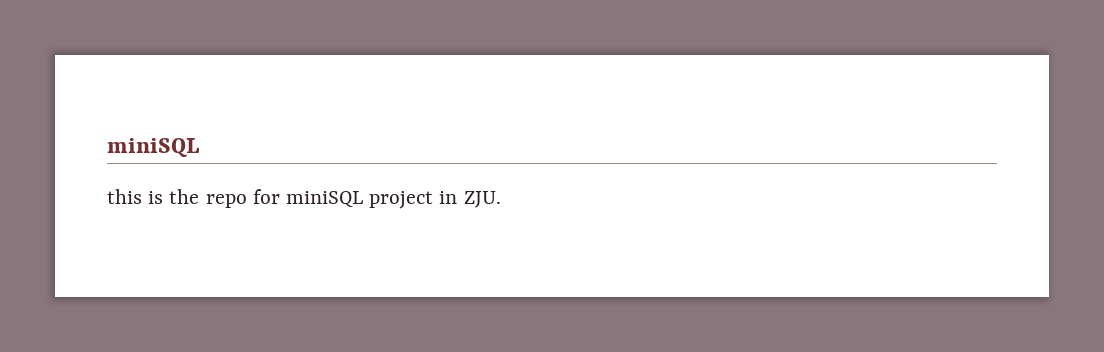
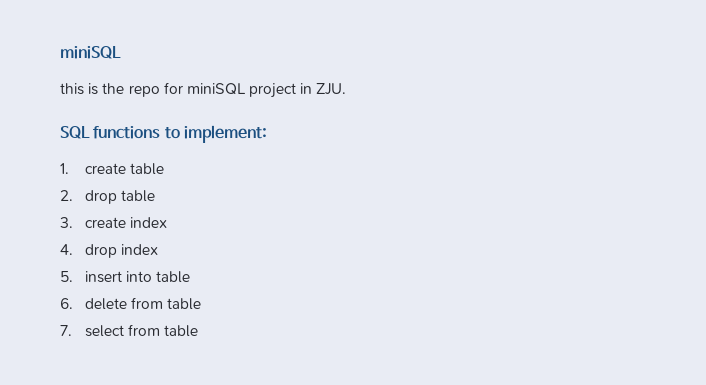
+ SQL functions to implement:
+ 1. create table
+ 2. drop table
+ 3. create index
+ 4. drop index
+ 5. insert into table
+ 6. delete from table
+ 7. select from table

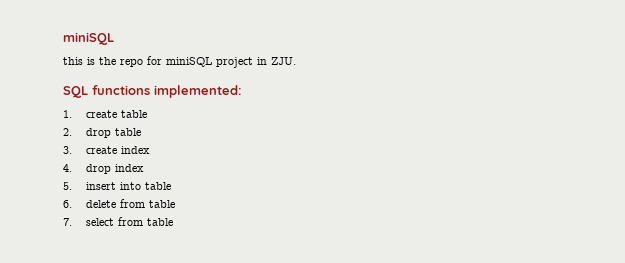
- SQL functions to implement:
+ SQL functions implemented:

